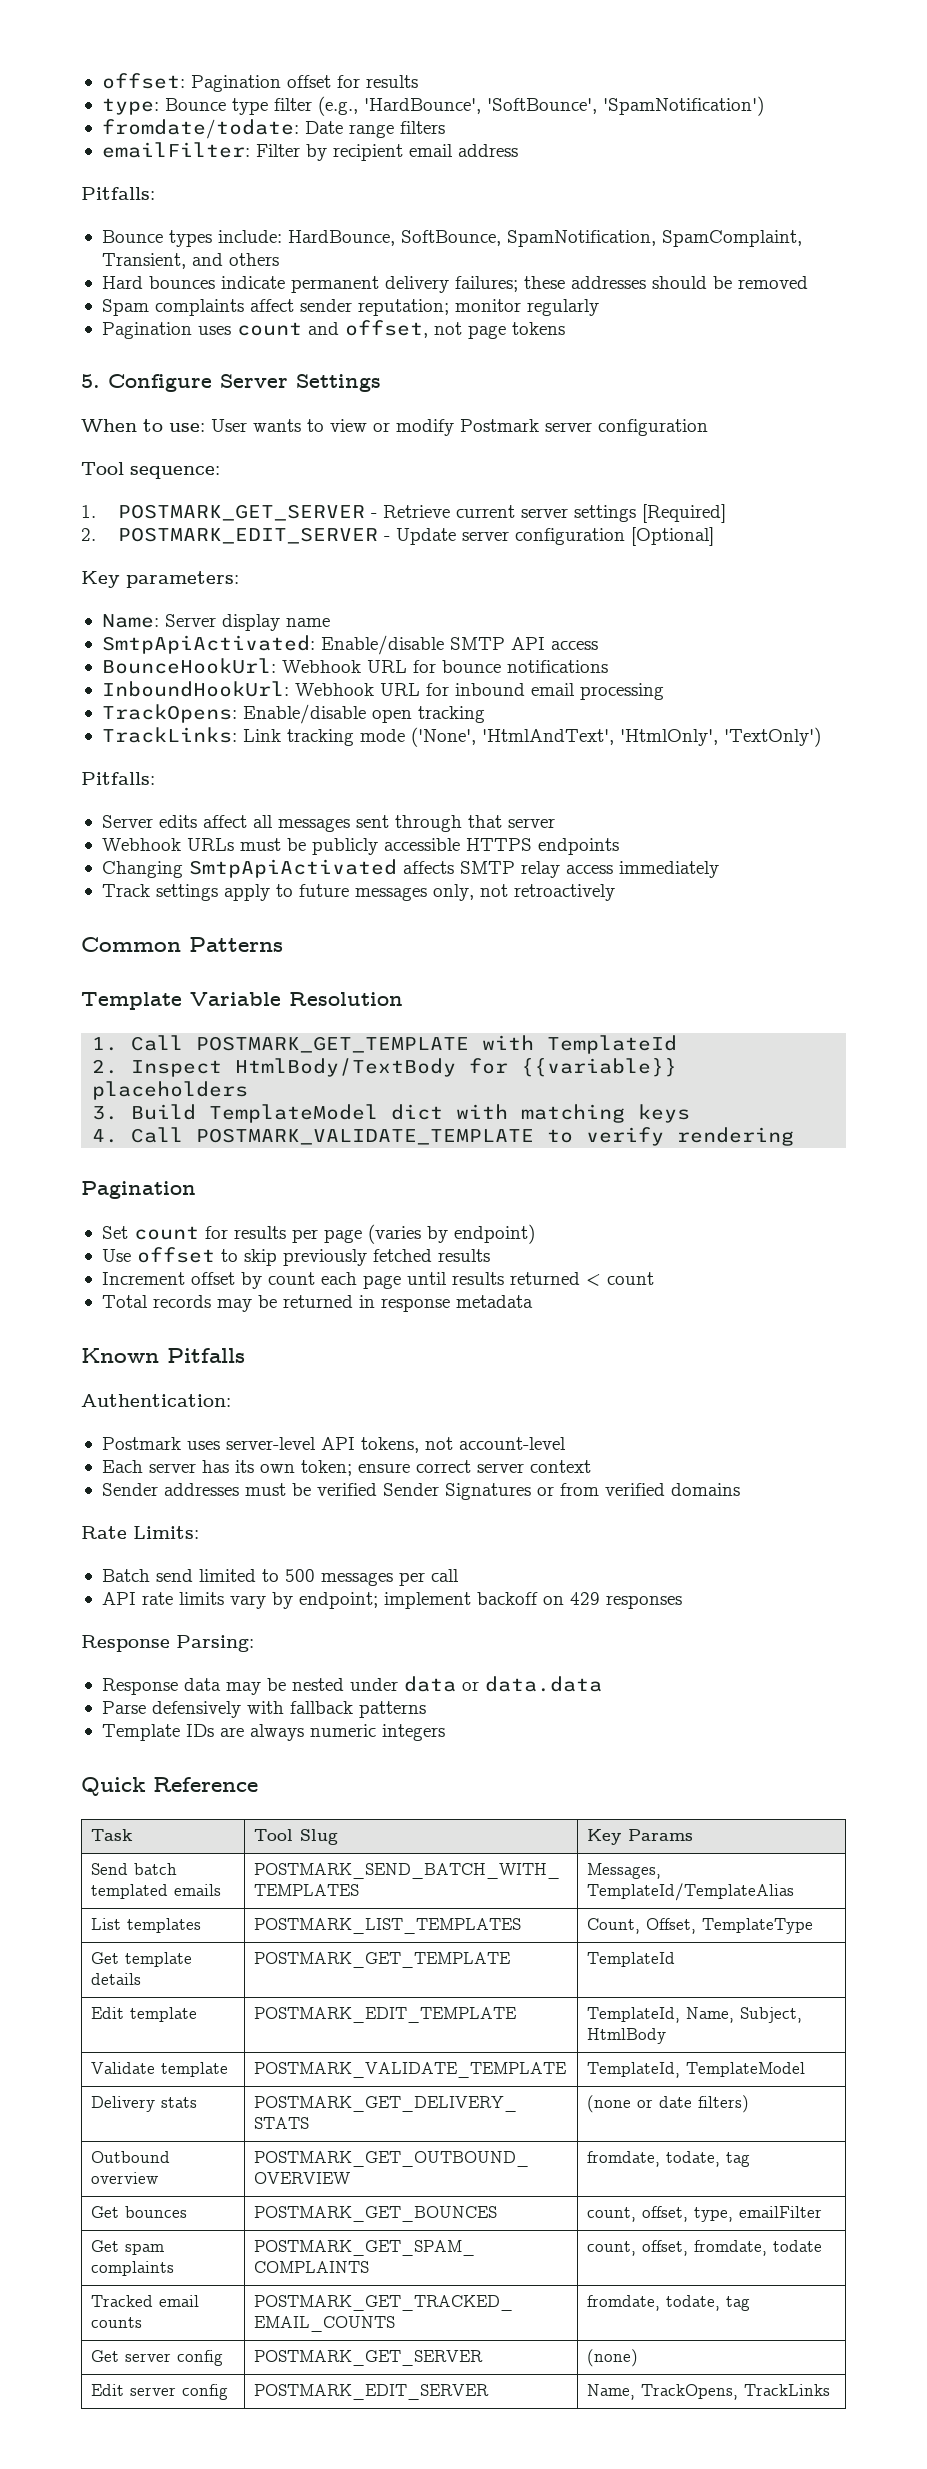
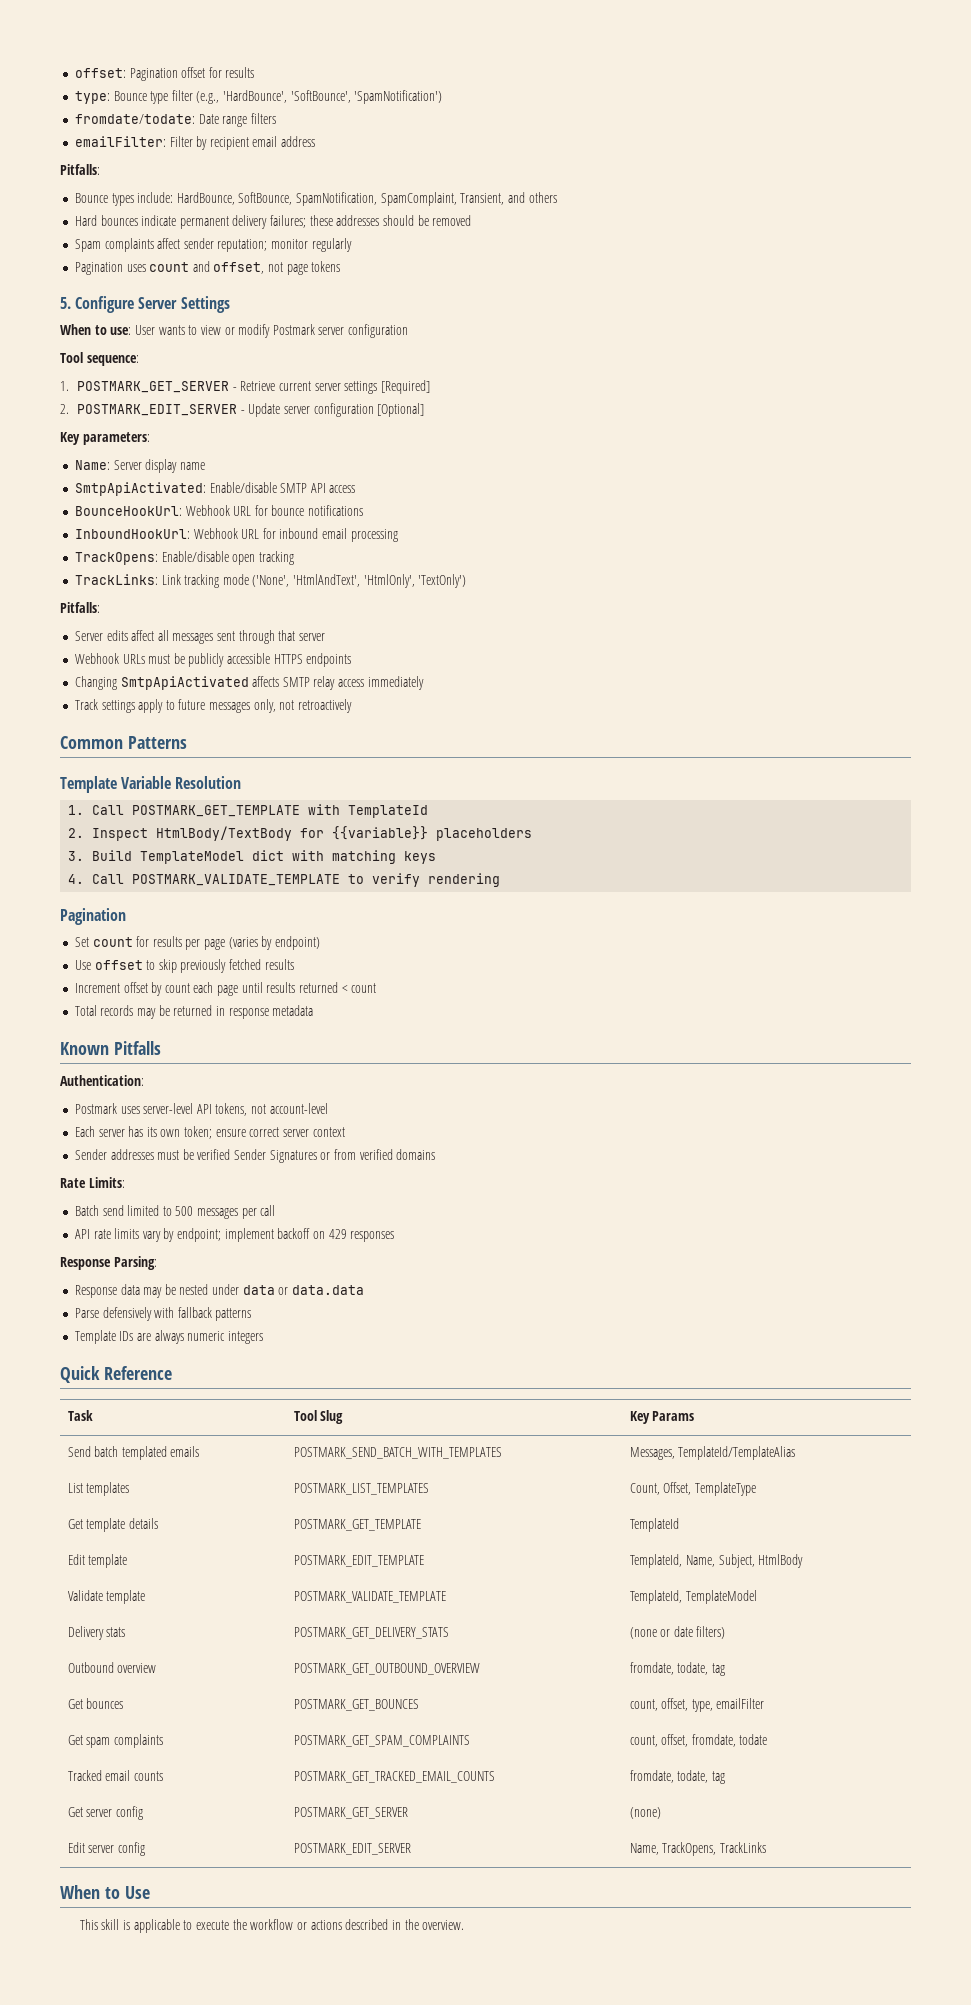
+ When to Use
+ This skill is applicable to execute the workflow or actions described in the overview.

